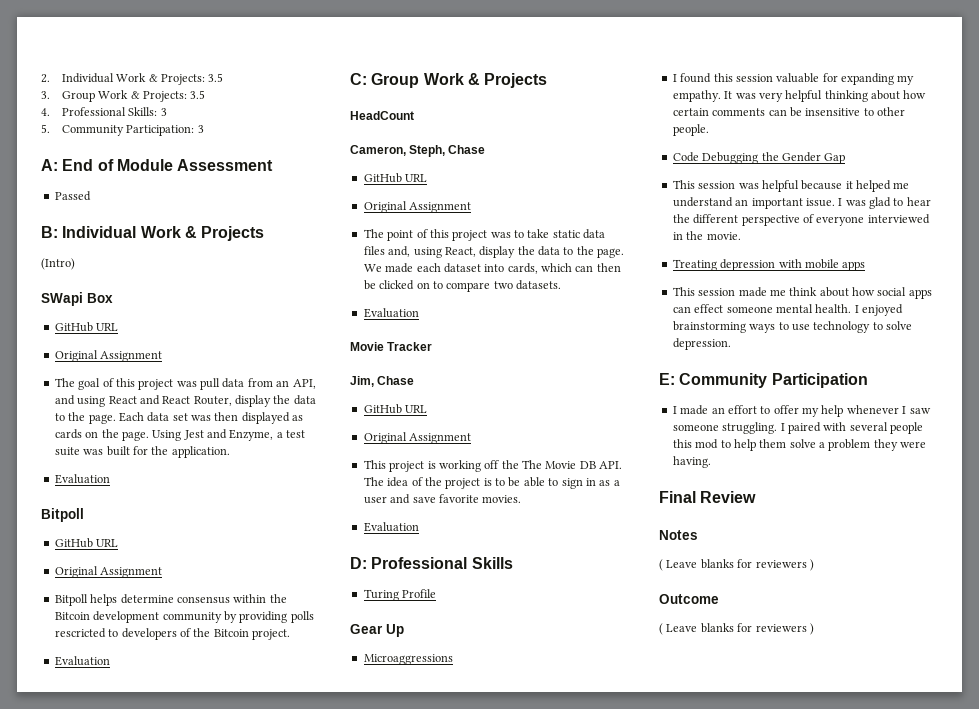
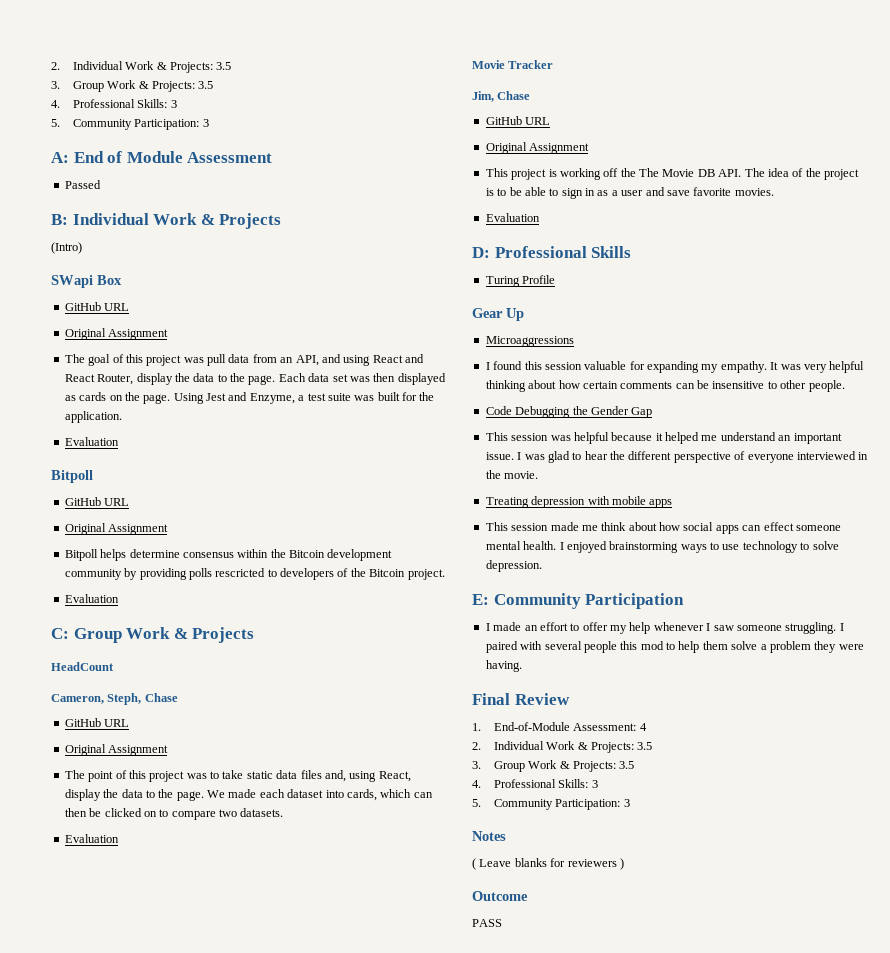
+ 1. End-of-Module Assessment: 4
+ 2. Individual Work & Projects: 3.5
+ 3. Group Work & Projects: 3.5
+ 4. Professional Skills: 3
+ 5. Community Participation: 3
  Outcome
- ( Leave blanks for reviewers )
+ PASS

